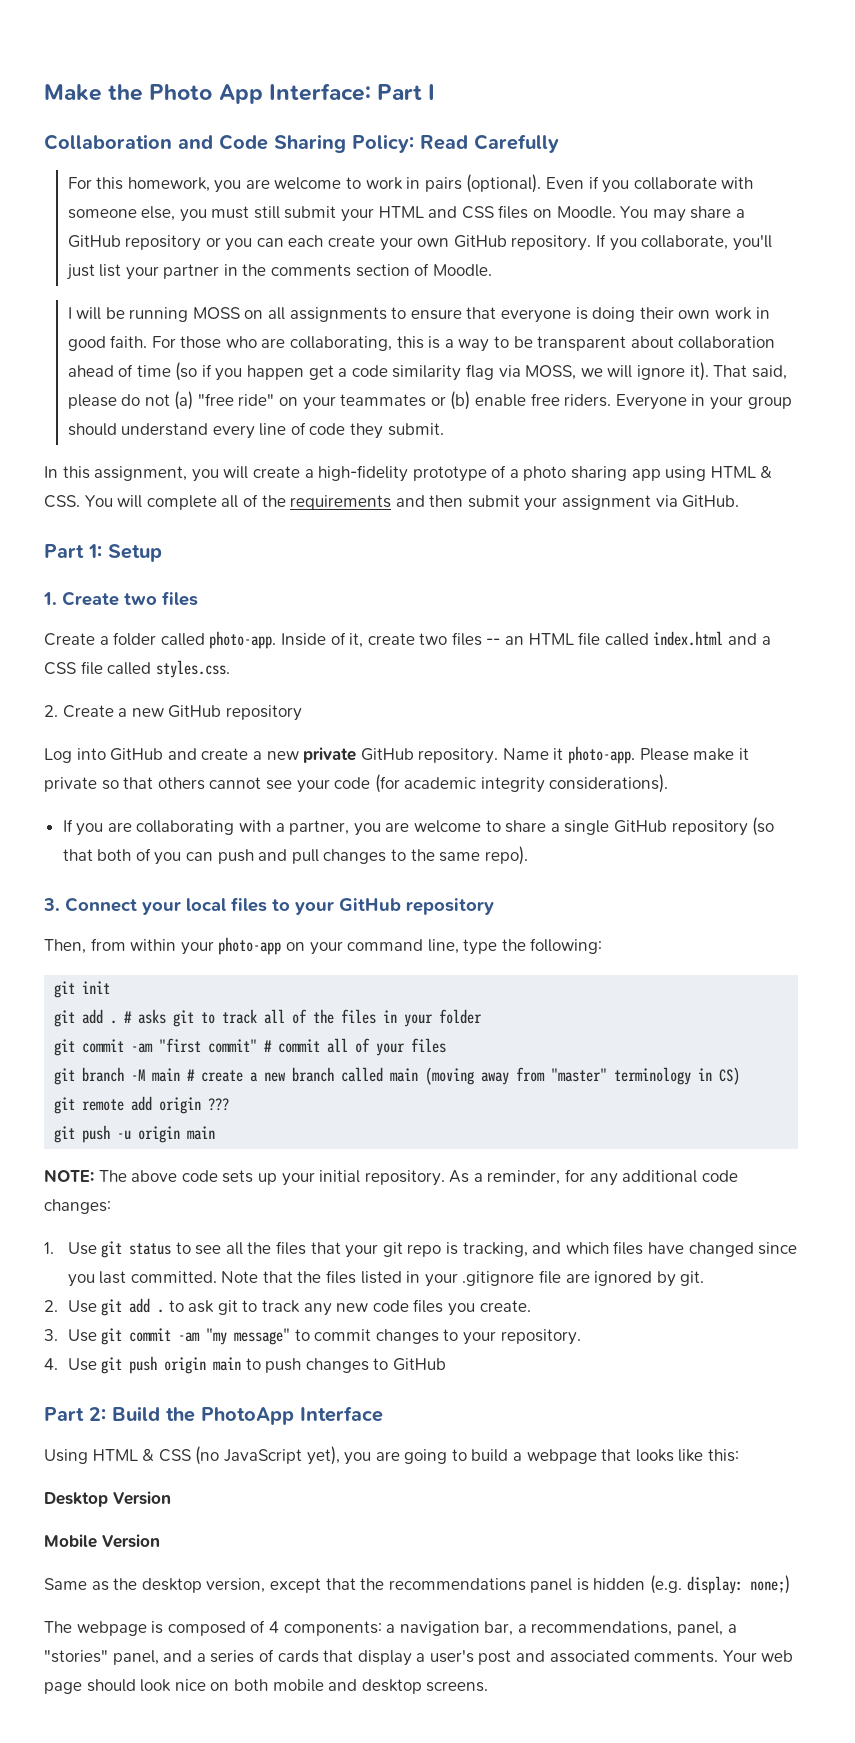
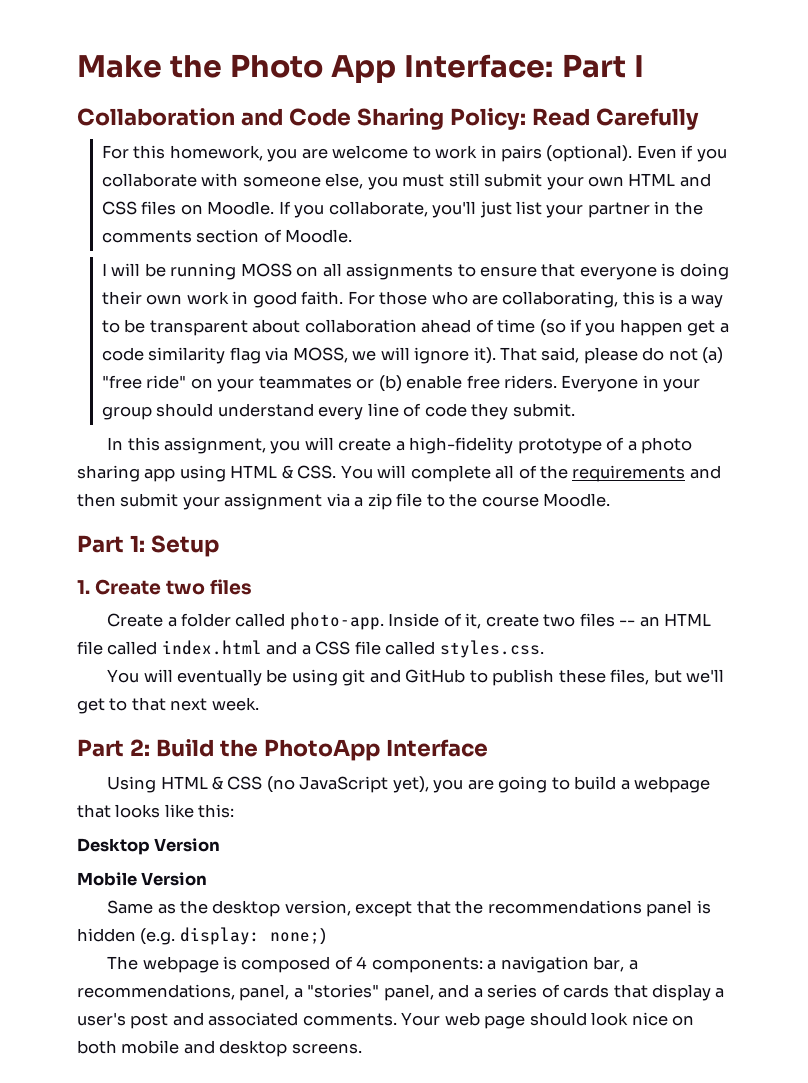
- Even if you collaborate with someone else, you must still submit your HTML and CSS files on Moodle.
+ Even if you collaborate with someone else, you must still submit your own HTML and CSS files on Moodle.
- You may share a GitHub repository or you can each create your own GitHub repository.
- In this assignment, you will create a high-fidelity prototype of a photo sharing app using HTML & CSS. You will complete all of the requirements and then submit your assignment via GitHub.
+ In this assignment, you will create a high-fidelity prototype of a photo sharing app using HTML & CSS. You will complete all of the requirements and then submit your assignment via a zip file to the course Moodle.
- 2. Create a new GitHub repository
- Log into GitHub and create a new private GitHub repository. Name it photo-app. Please make it private so that others cannot see your code (for academic integrity considerations).
- If you are collaborating with a partner, you are welcome to share a single GitHub repository (so that both of you can push and pull changes to the same repo).
- 3. Connect your local files to your GitHub repository
- Then, from within your photo-app on your command line, type the following:
- git init
- git add . # asks git to track all of the files in your folder
- git commit -am "first commit" # commit all of your files
- git branch -M main # create a new branch called main (moving away from "master" terminology in CS)
- git remote add origin ???
- git push -u origin main
- NOTE: The above code sets up your initial repository. As a reminder, for any additional code changes:
- 1. Use git status to see all the files that your git repo is tracking, and which files have changed since you last committed. Note that the files listed in your .gitignore file are ignored by git.
- 2. Use git add . to ask git to track any new code files you create.
- 3. Use git commit -am "my message" to commit changes to your repository.
- 4. Use git push origin main to push changes to GitHub
+ You will eventually be using git and GitHub to publish these files, but we'll get to that next week.

